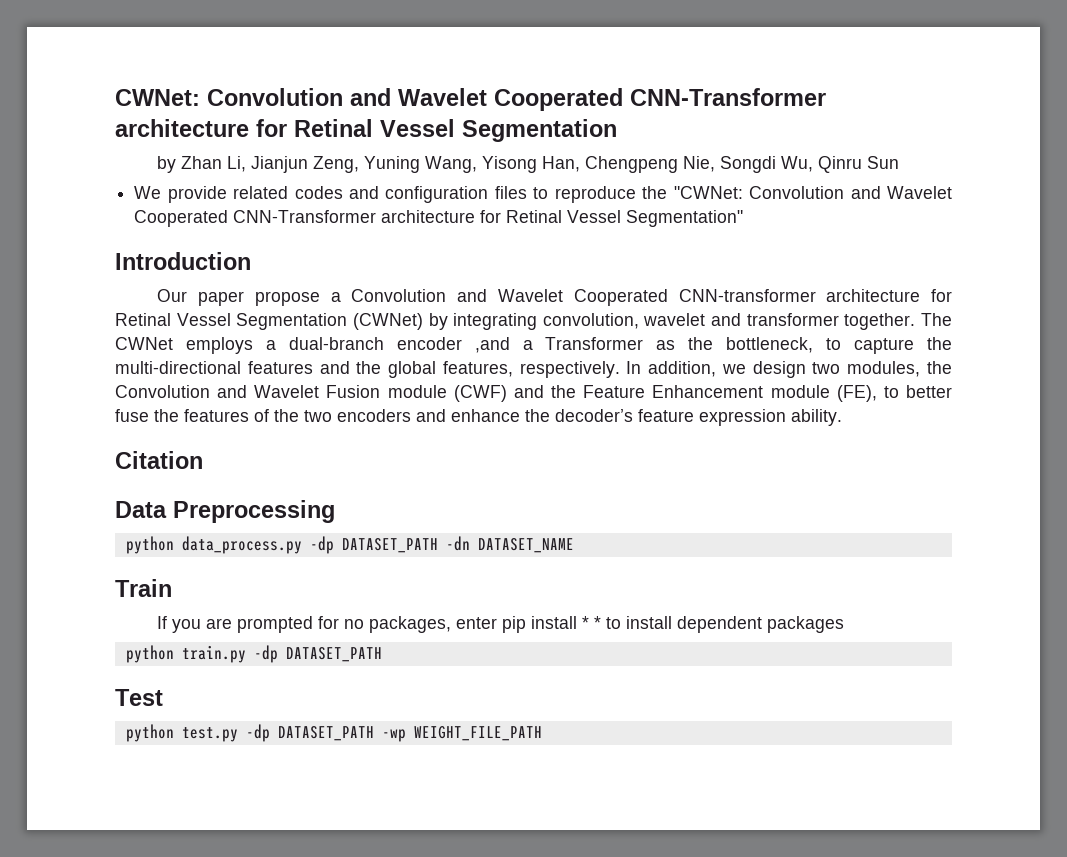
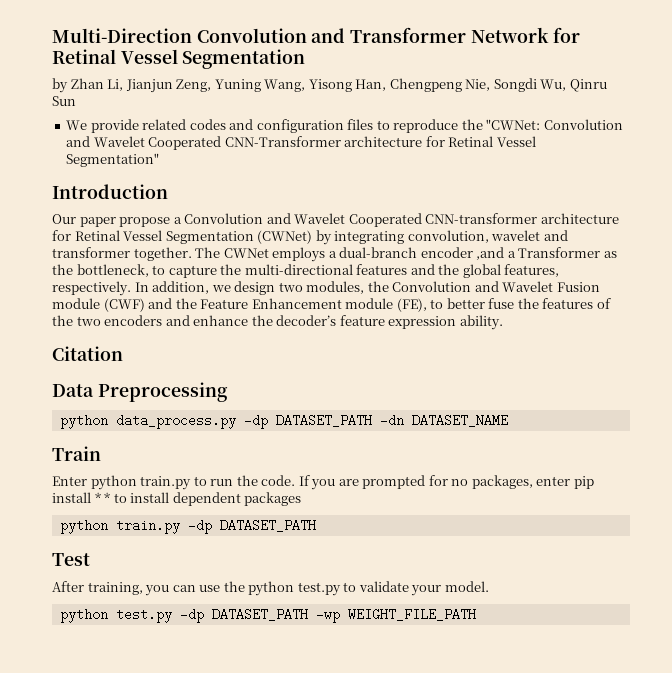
- CWNet: Convolution and Wavelet Cooperated CNN-Transformer architecture for Retinal Vessel Segmentation
+ Multi-Direction Convolution and Transformer Network for Retinal Vessel Segmentation
+ Enter python train.py to run the code.
+ After training, you can use the python test.py to validate your model.

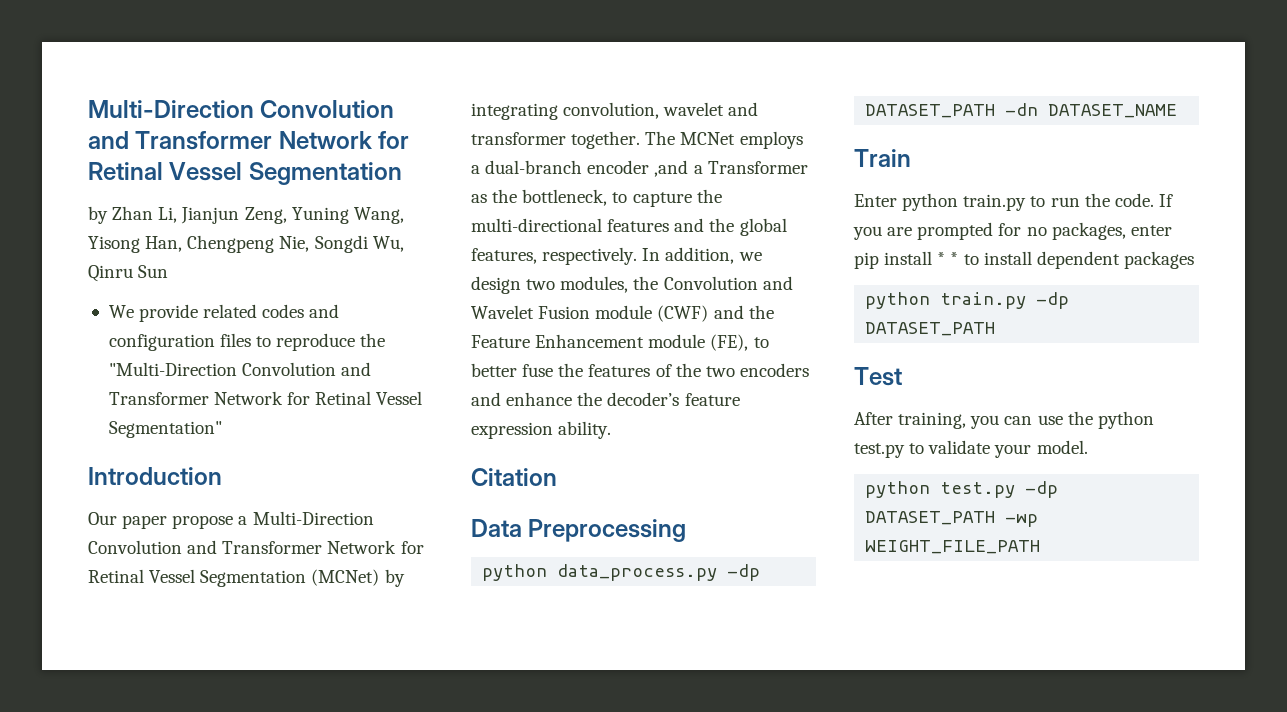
- We provide related codes and configuration files to reproduce the "CWNet: Convolution and Wavelet Cooperated CNN-Transformer architecture for Retinal Vessel Segmentation"
+ We provide related codes and configuration files to reproduce the "Multi-Direction Convolution and Transformer Network for Retinal Vessel Segmentation"
- Our paper propose a Convolution and Wavelet Cooperated CNN-transformer architecture for Retinal Vessel Segmentation (CWNet) by integrating convolution, wavelet and transformer together.
+ Our paper propose a Multi-Direction Convolution and Transformer Network for Retinal Vessel Segmentation (MCNet) by integrating convolution, wavelet and transformer together.
- The CWNet employs a dual-branch encoder ,and a Transformer as the bottleneck, to capture the multi-directional features and the global features, respectively.
+ The MCNet employs a dual-branch encoder ,and a Transformer as the bottleneck, to capture the multi-directional features and the global features, respectively.

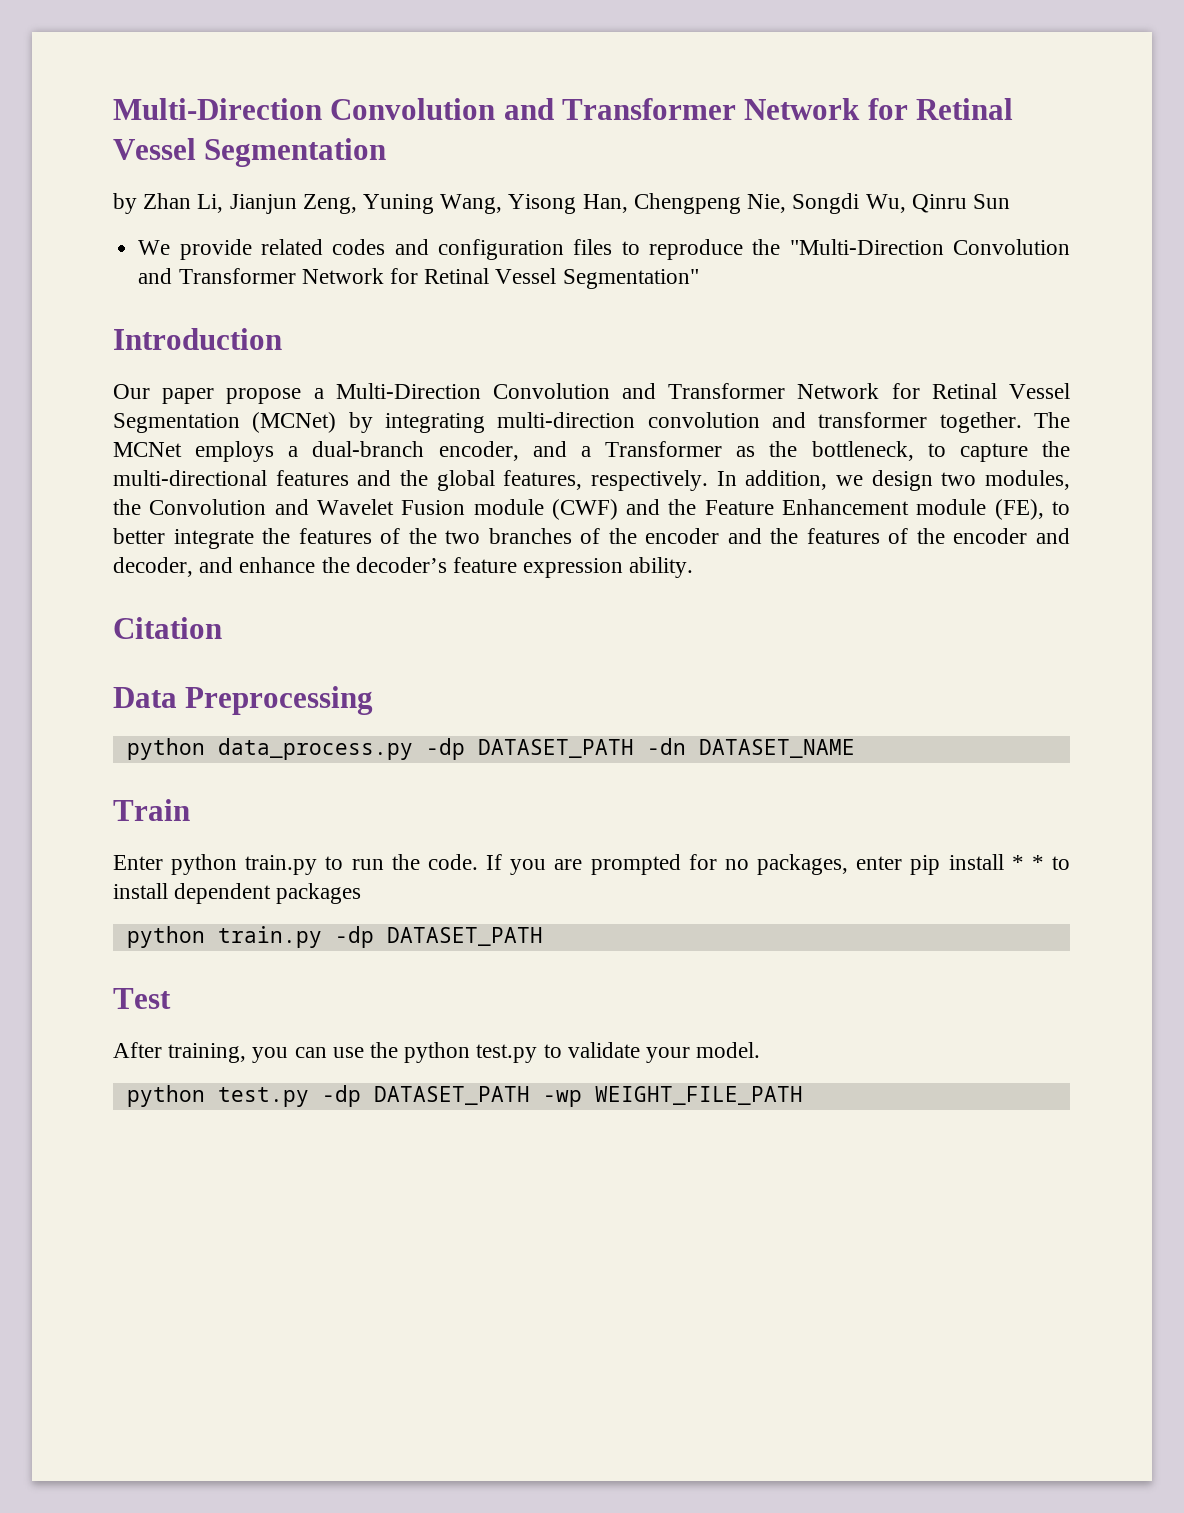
- Our paper propose a Multi-Direction Convolution and Transformer Network for Retinal Vessel Segmentation (MCNet) by integrating convolution, wavelet and transformer together.
+ Our paper propose a Multi-Direction Convolution and Transformer Network for Retinal Vessel Segmentation (MCNet) by integrating multi-direction convolution and transformer together.
- The MCNet employs a dual-branch encoder ,and a Transformer as the bottleneck, to capture the multi-directional features and the global features, respectively.
+ The MCNet employs a dual-branch encoder, and a Transformer as the bottleneck, to capture the multi-directional features and the global features, respectively.
- In addition, we design two modules, the Convolution and Wavelet Fusion module (CWF) and the Feature Enhancement module (FE), to better fuse the features of the two encoders and enhance the decoder’s feature expression ability.
+ In addition, we design two modules, the Convolution and Wavelet Fusion module (CWF) and the Feature Enhancement module (FE), to better integrate the features of the two branches of the encoder and the features of the encoder and decoder, and enhance the decoder’s feature expression ability.

